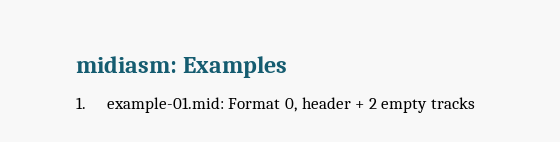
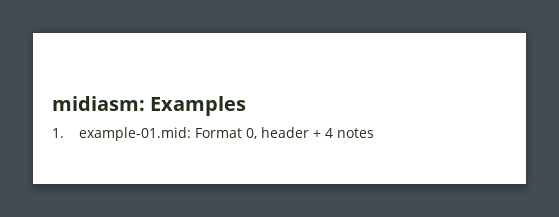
- 1. example-01.mid: Format 0, header + 2 empty tracks
+ 1. example-01.mid: Format 0, header + 4 notes

